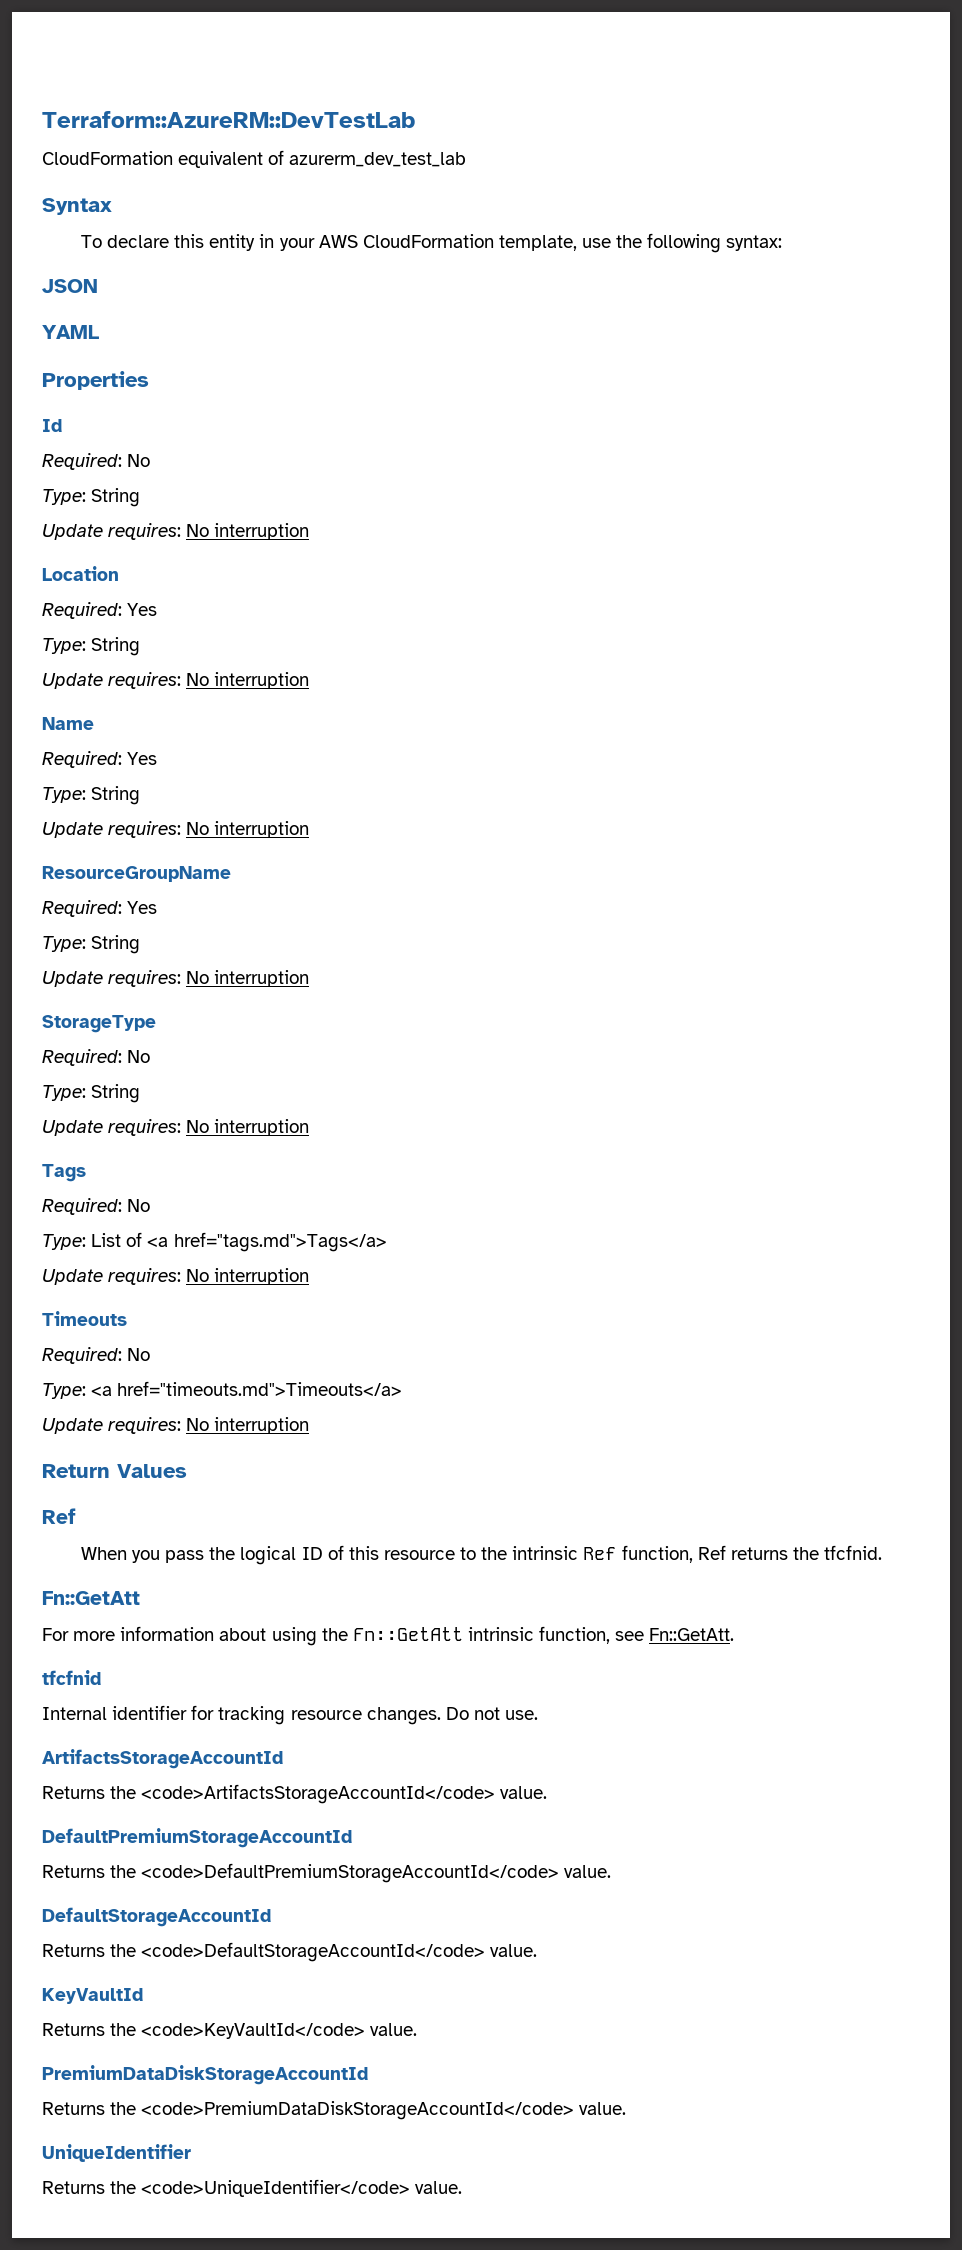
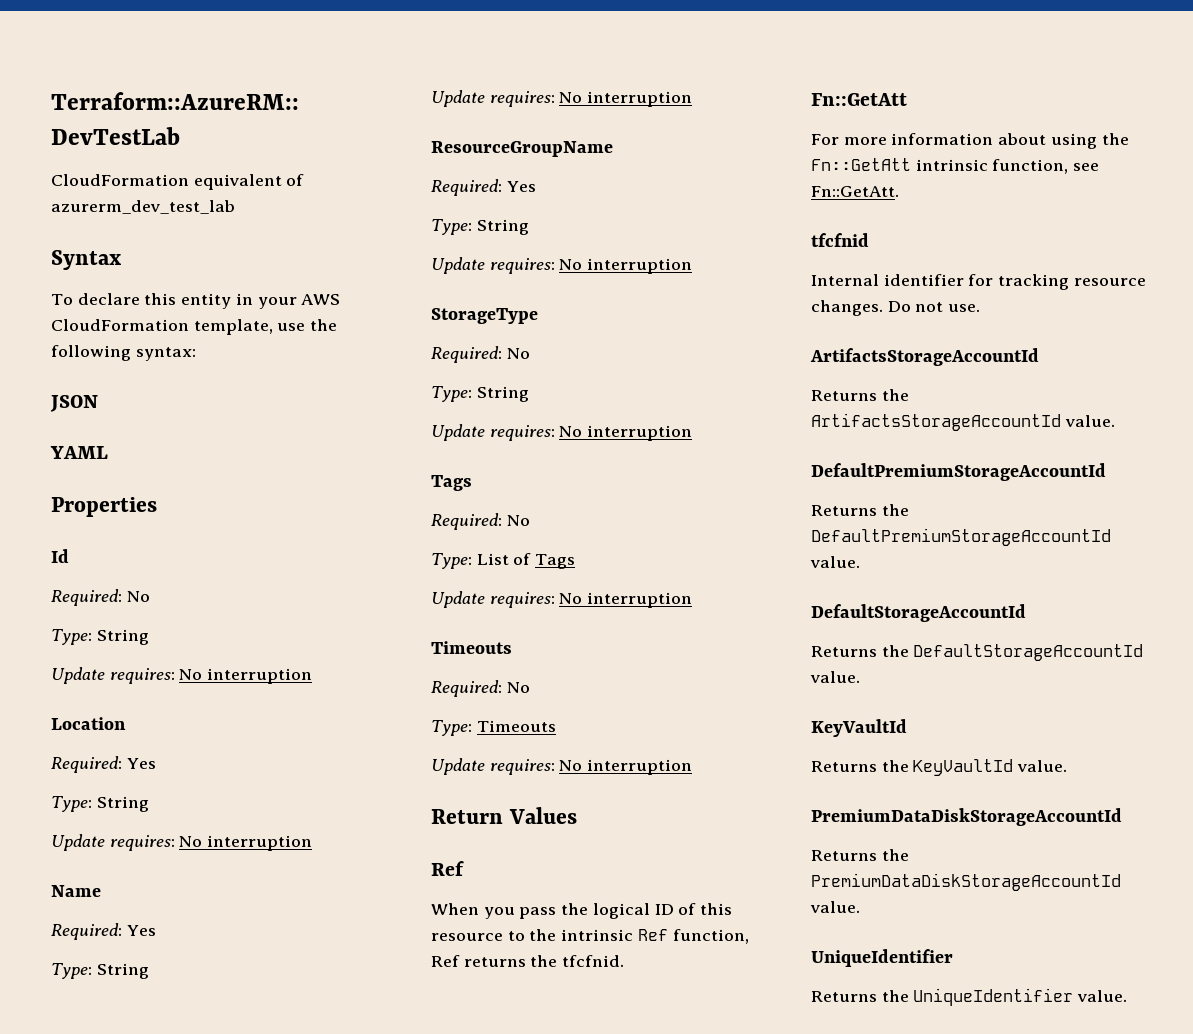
- Type: List of <a href="tags.md">Tags</a>
+ Type: List of Tags
- Type: <a href="timeouts.md">Timeouts</a>
+ Type: Timeouts
- Returns the <code>ArtifactsStorageAccountId</code> value.
+ Returns the ArtifactsStorageAccountId value.
- Returns the <code>DefaultPremiumStorageAccountId</code> value.
+ Returns the DefaultPremiumStorageAccountId value.
- Returns the <code>DefaultStorageAccountId</code> value.
+ Returns the DefaultStorageAccountId value.
- Returns the <code>KeyVaultId</code> value.
+ Returns the KeyVaultId value.
- Returns the <code>PremiumDataDiskStorageAccountId</code> value.
+ Returns the PremiumDataDiskStorageAccountId value.
- Returns the <code>UniqueIdentifier</code> value.
+ Returns the UniqueIdentifier value.

